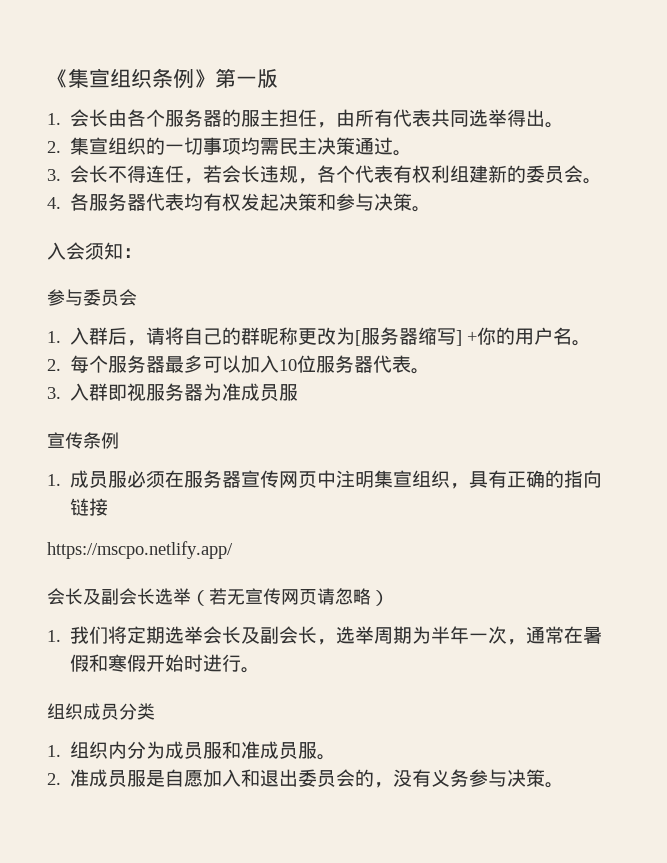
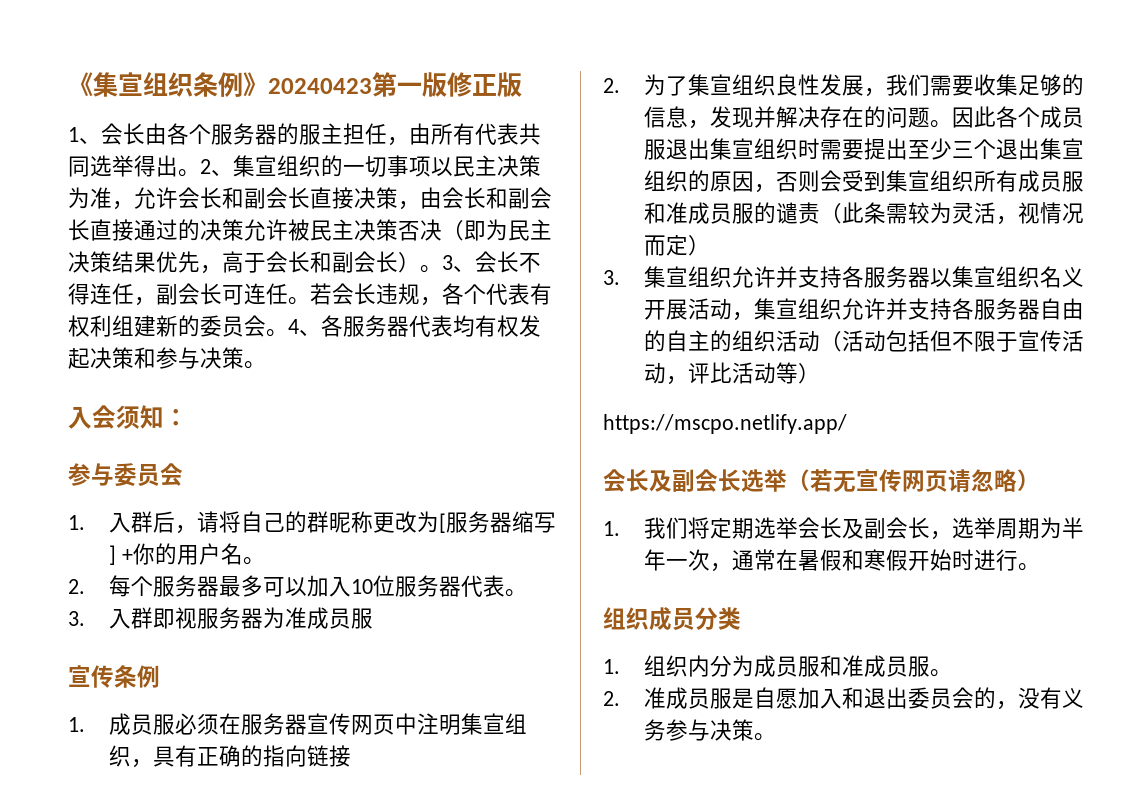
- 《集宣组织条例》第一版
- 1.会长由各个服务器的服主担任，由所有代表共同选举得出。
- 2.集宣组织的一切事项均需民主决策通过。
- 3.会长不得连任，若会长违规，各个代表有权利组建新的委员会。
- 4.各服务器代表均有权发起决策和参与决策。
+ 《集宣组织条例》20240423第一版修正版
+ 1、会长由各个服务器的服主担任，由所有代表共同选举得出。2、集宣组织的一切事项以民主决策为准，允许会长和副会长直接决策，由会长和副会长直接通过的决策允许被民主决策否决（即为民主决策结果优先，高于会长和副会长）。3、会长不得连任，副会长可连任。若会长违规，各个代表有权利组建新的委员会。4、各服务器代表均有权发起决策和参与决策。
+ 2.为了集宣组织良性发展，我们需要收集足够的信息，发现并解决存在的问题。因此各个成员服退出集宣组织时需要提出至少三个退出集宣组织的原因，否则会受到集宣组织所有成员服和准成员服的谴责（此条需较为灵活，视情况而定）
+ 3.集宣组织允许并支持各服务器以集宣组织名义开展活动，集宣组织允许并支持各服务器自由的自主的组织活动（活动包括但不限于宣传活动，评比活动等）

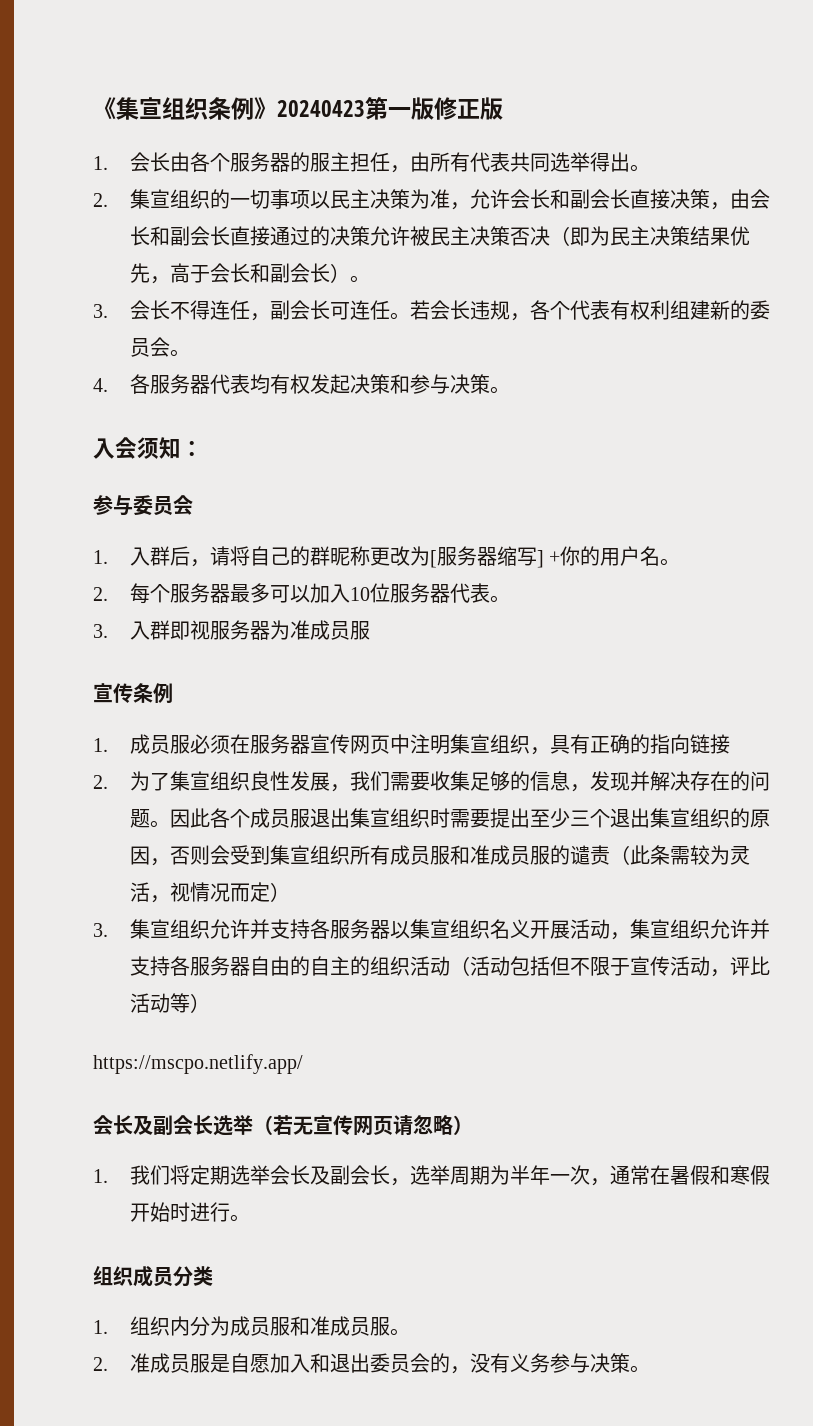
- 1、会长由各个服务器的服主担任，由所有代表共同选举得出。2、集宣组织的一切事项以民主决策为准，允许会长和副会长直接决策，由会长和副会长直接通过的决策允许被民主决策否决（即为民主决策结果优先，高于会长和副会长）。3、会长不得连任，副会长可连任。
+ 1.会长由各个服务器的服主担任，由所有代表共同选举得出。
+ 2.集宣组织的一切事项以民主决策为准，允许会长和副会长直接决策，由会长和副会长直接通过的决策允许被民主决策否决（即为民主决策结果优先，高于会长和副会长）。
+ 3.会长不得连任，副会长可连任。
- 若会长违规，各个代表有权利组建新的委员会。4、各服务器代表均有权发起决策和参与决策。
+ 若会长违规，各个代表有权利组建新的委员会。
+ 4.各服务器代表均有权发起决策和参与决策。

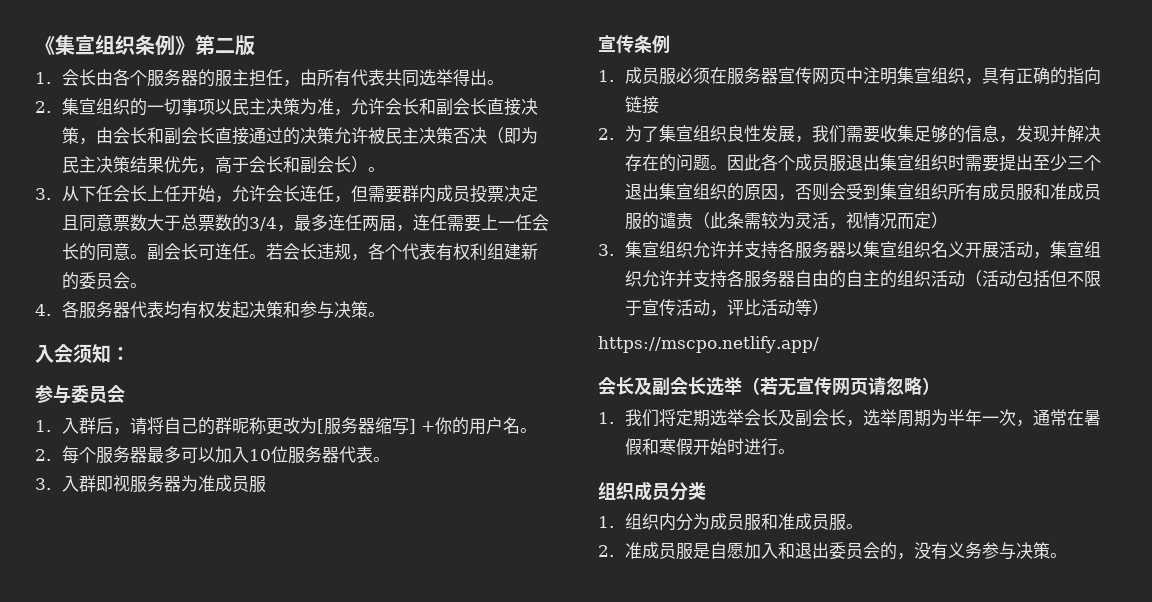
- 《集宣组织条例》20240423第一版修正版
+ 《集宣组织条例》第二版
- 3.会长不得连任，副会长可连任。
+ 3.从下任会长上任开始，允许会长连任，但需要群内成员投票决定且同意票数大于总票数的3/4，最多连任两届，连任需要上一任会长的同意。副会长可连任。

